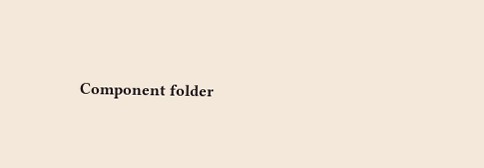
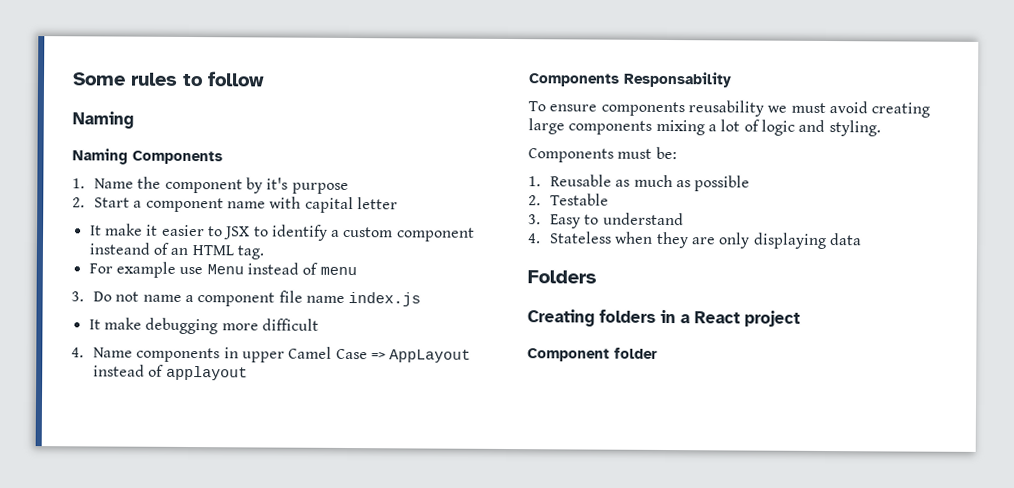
+ Some rules to follow
+ Naming
+ Naming Components
+ 1. Name the component by it's purpose
+ 2. Start a component name with capital letter
+ It make it easier to JSX to identify a custom component insteand of an HTML tag.
+ For example use Menu instead of menu
+ 3. Do not name a component file name index.js
+ It make debugging more difficult
+ 4. Name components in upper Camel Case => AppLayout instead of applayout
+ Components Responsability
+ To ensure components reusability we must avoid creating large components mixing a lot of logic and styling.
+ Components must be:
+ 1. Reusable as much as possible
+ 2. Testable
+ 3. Easy to understand
+ 4. Stateless when they are only displaying data
+ Folders
+ Creating folders in a React project

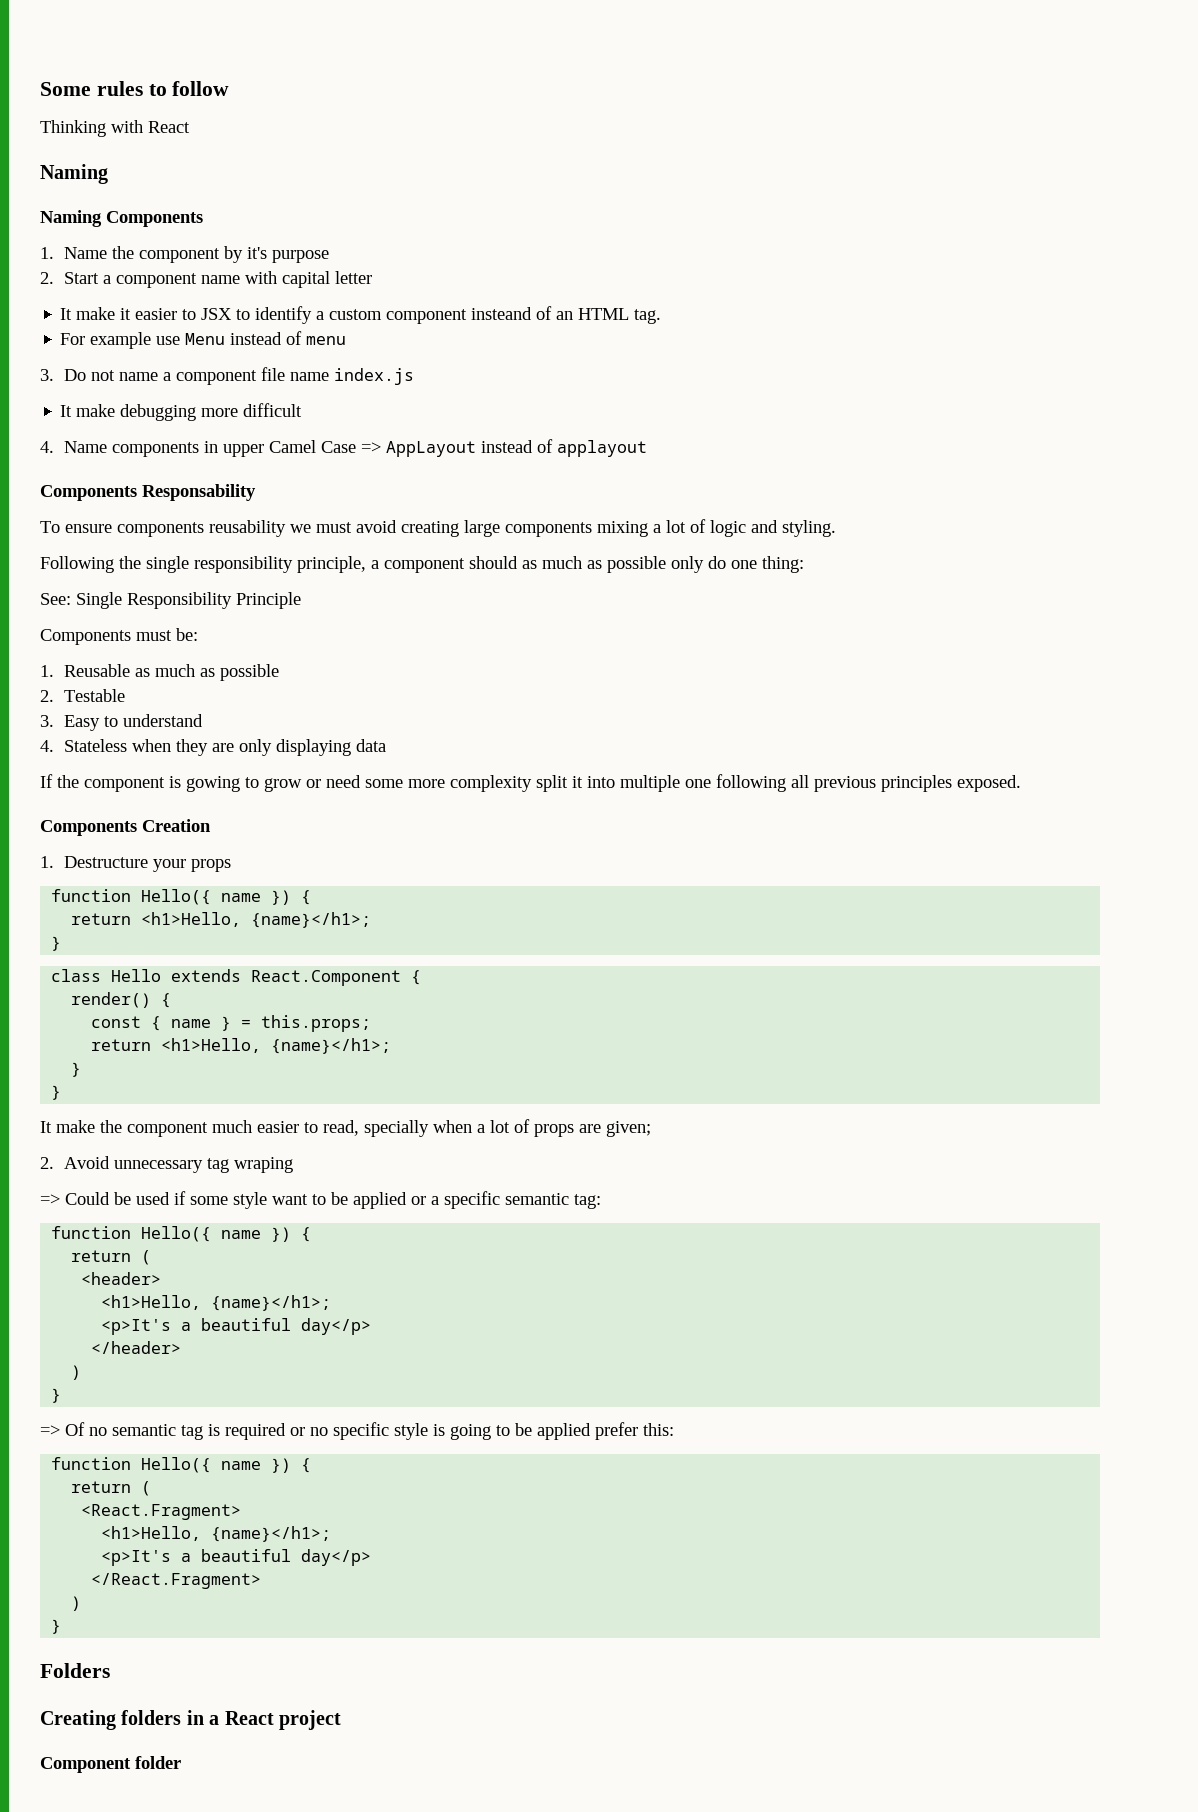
+ Thinking with React
+ Following the single responsibility principle, a component should as much as possible only do one thing:
+ See: Single Responsibility Principle
+ If the component is gowing to grow or need some more complexity split it into multiple one following all previous principles exposed.
+ Components Creation
+ 1. Destructure your props
+ function Hello({ name }) {
+ return <h1>Hello, {name}</h1>;
+ }
+ class Hello extends React.Component {
+ render() {
+ const { name } = this.props;
+ return <h1>Hello, {name}</h1>;
+ }
+ }
+ It make the component much easier to read, specially when a lot of props are given;
+ 2. Avoid unnecessary tag wraping
+ => Could be used if some style want to be applied or a specific semantic tag:
+ function Hello({ name }) {
+ return (
+ <header>
+ <h1>Hello, {name}</h1>;
+ <p>It's a beautiful day</p>
+ </header>
+ )
+ }
+ => Of no semantic tag is required or no specific style is going to be applied prefer this:
+ function Hello({ name }) {
+ return (
+ <React.Fragment>
+ <h1>Hello, {name}</h1>;
+ <p>It's a beautiful day</p>
+ </React.Fragment>
+ )
+ }

